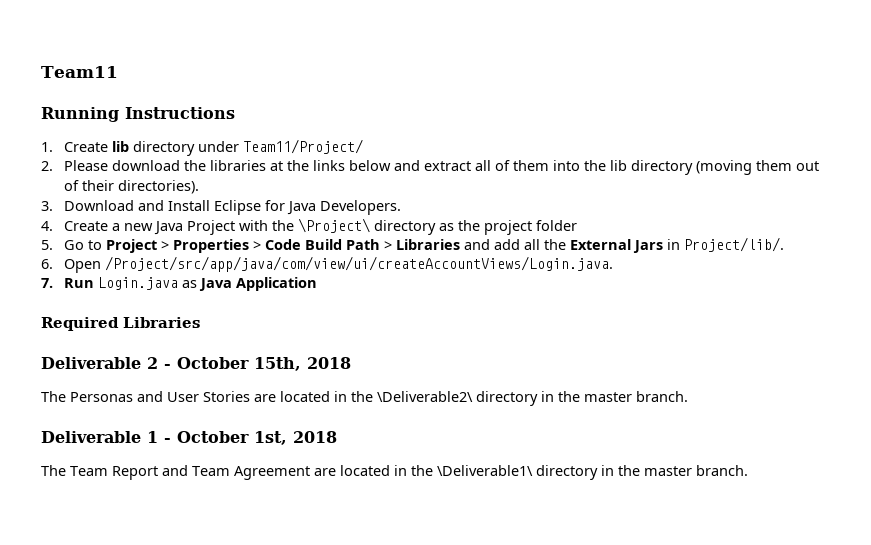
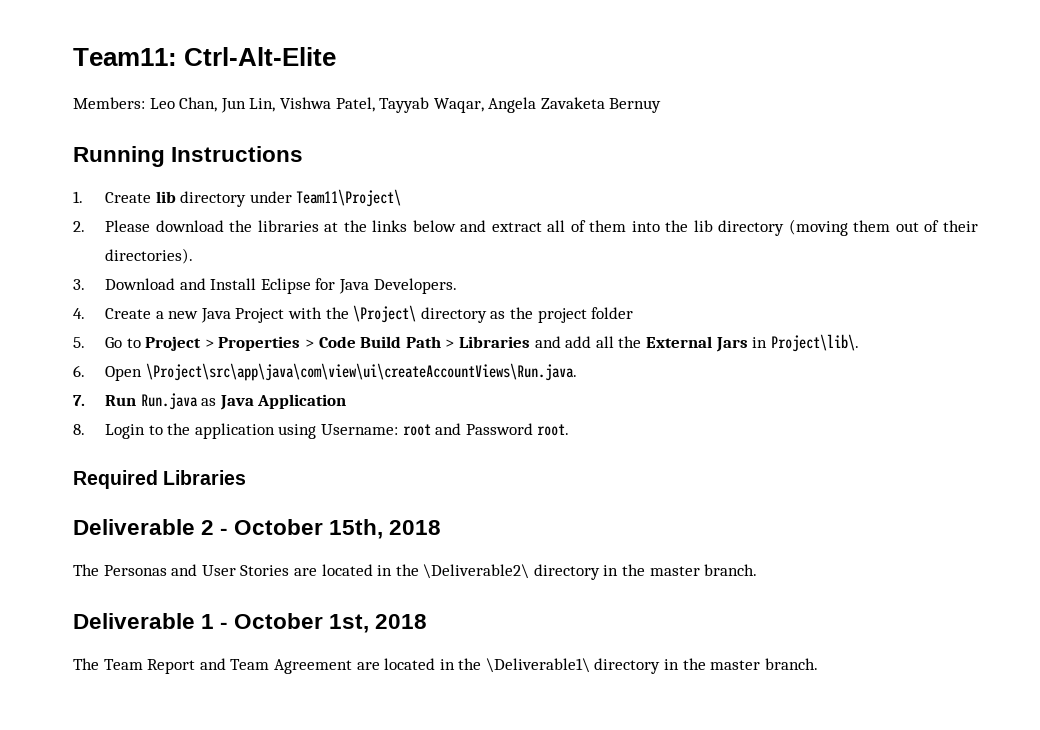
- Team11
+ Team11: Ctrl-Alt-Elite
+ Members: Leo Chan, Jun Lin, Vishwa Patel, Tayyab Waqar, Angela Zavaketa Bernuy
- 1. Create lib directory under Team11/Project/
+ 1. Create lib directory under Team11\Project\
- 5. Go to Project > Properties > Code Build Path > Libraries and add all the External Jars in Project/lib/.
+ 5. Go to Project > Properties > Code Build Path > Libraries and add all the External Jars in Project\lib\.
- 6. Open /Project/src/app/java/com/view/ui/createAccountViews/Login.java.
+ 6. Open \Project\src\app\java\com\view\ui\createAccountViews\Run.java.
- 7. Run Login.java as Java Application
+ 7. Run Run.java as Java Application
+ 8. Login to the application using Username: root and Password root.

